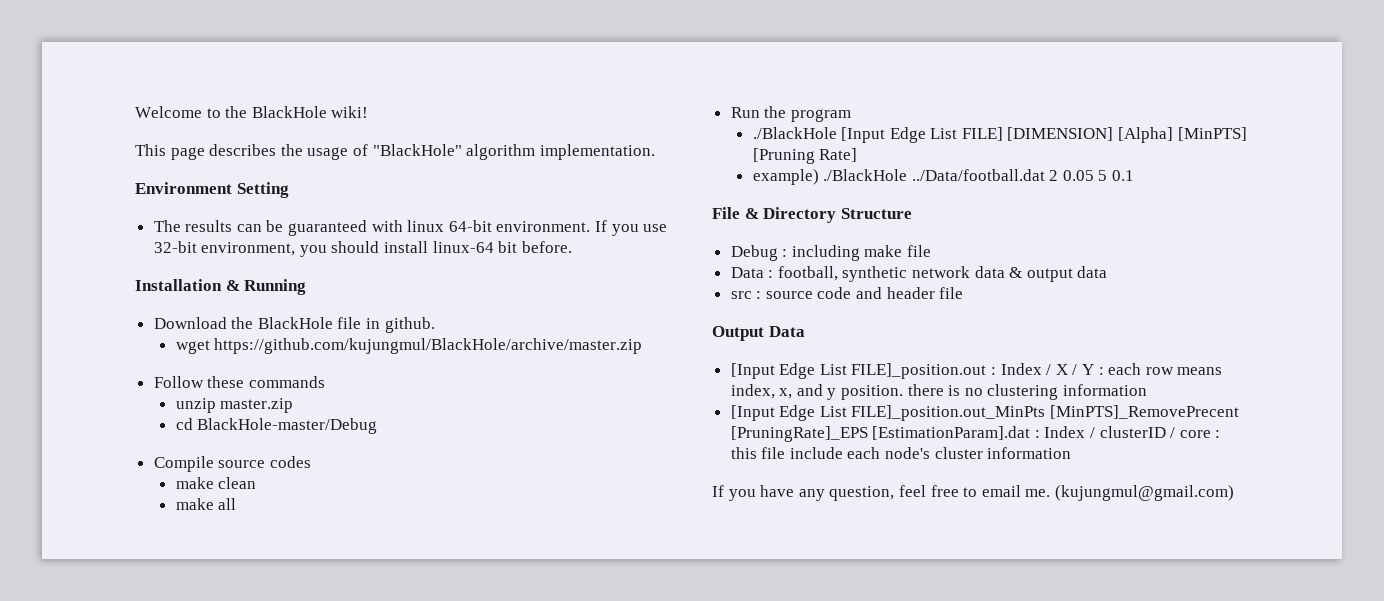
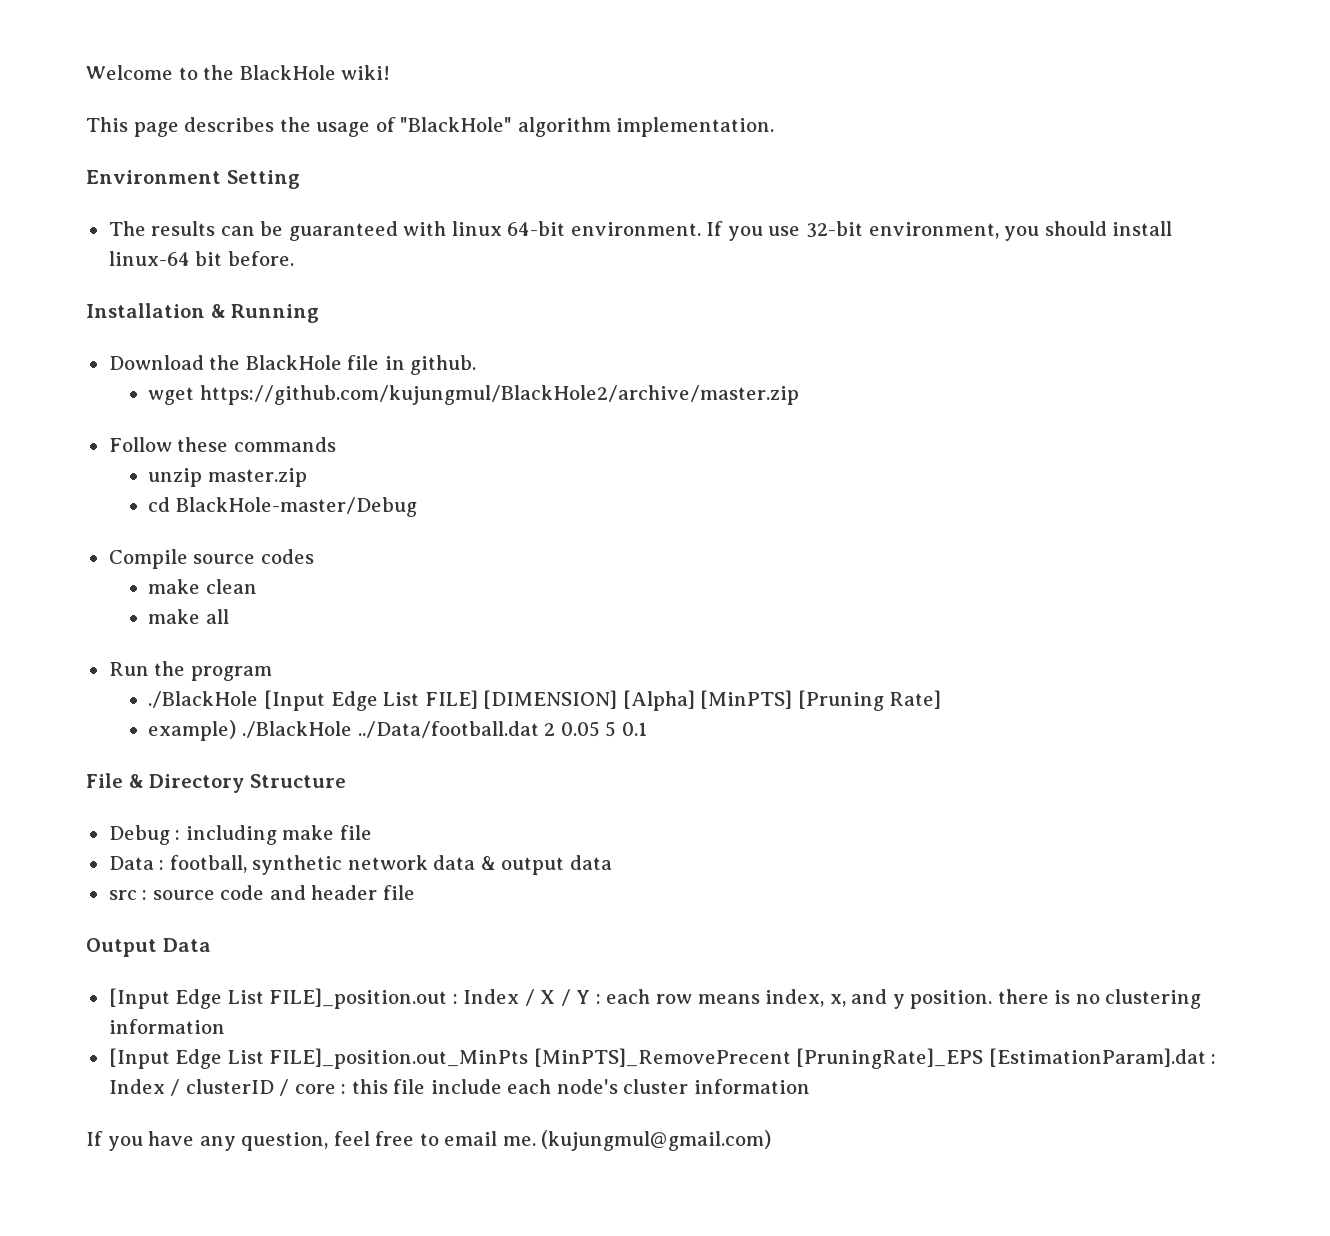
- wget https://github.com/kujungmul/BlackHole/archive/master.zip
+ wget https://github.com/kujungmul/BlackHole2/archive/master.zip

